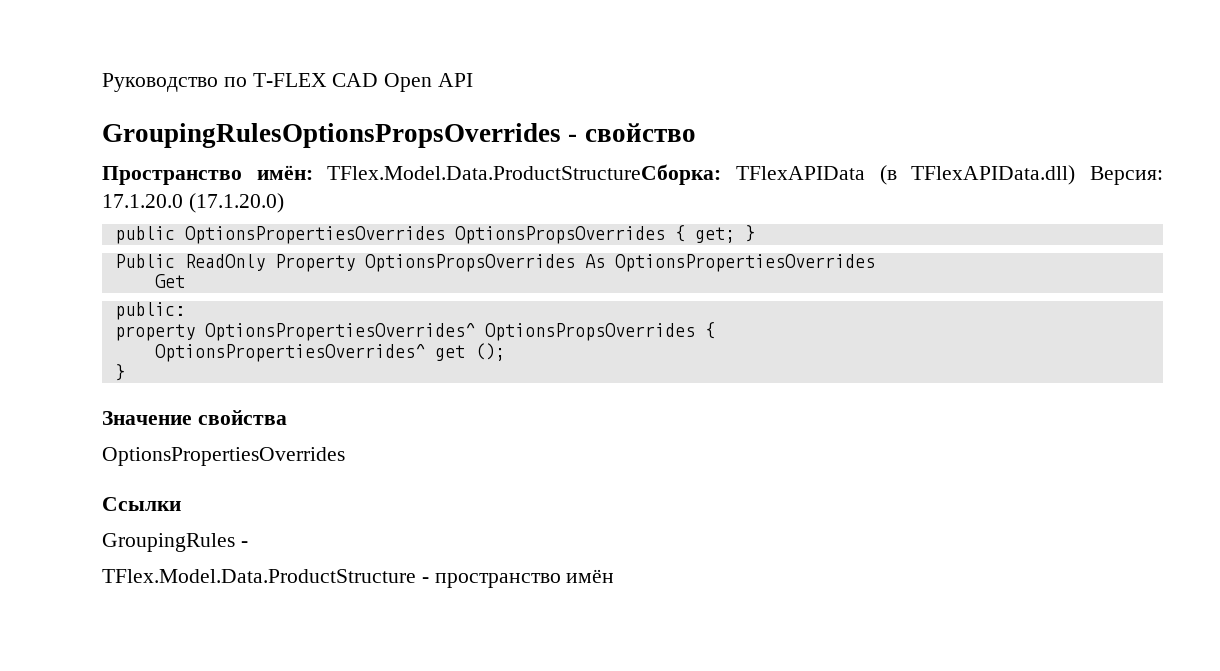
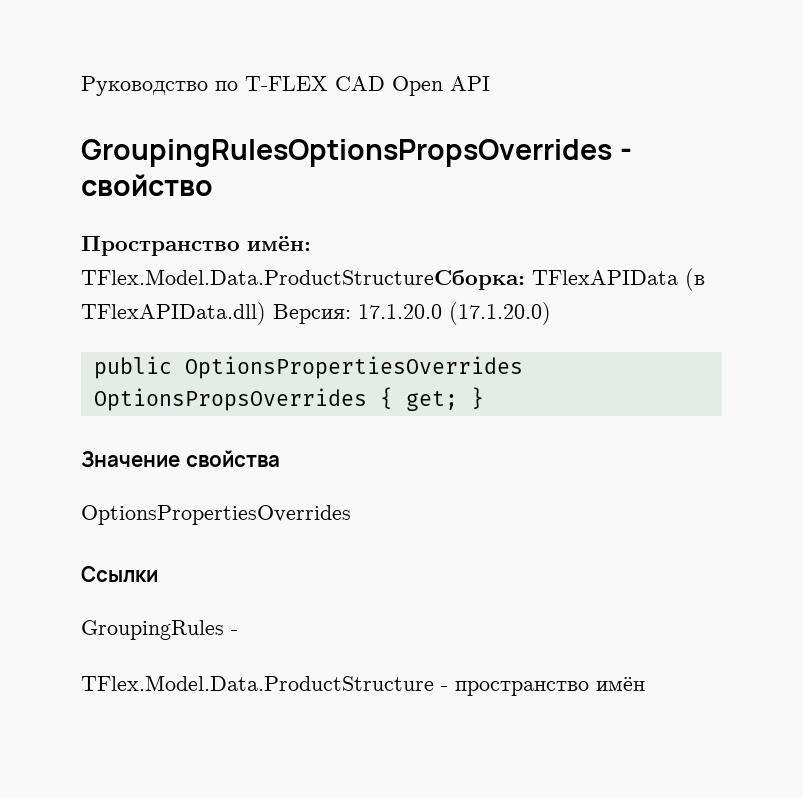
- Public ReadOnly Property OptionsPropsOverrides As OptionsPropertiesOverrides
- Get
- public:
- property OptionsPropertiesOverrides^ OptionsPropsOverrides {
- OptionsPropertiesOverrides^ get ();
- }

